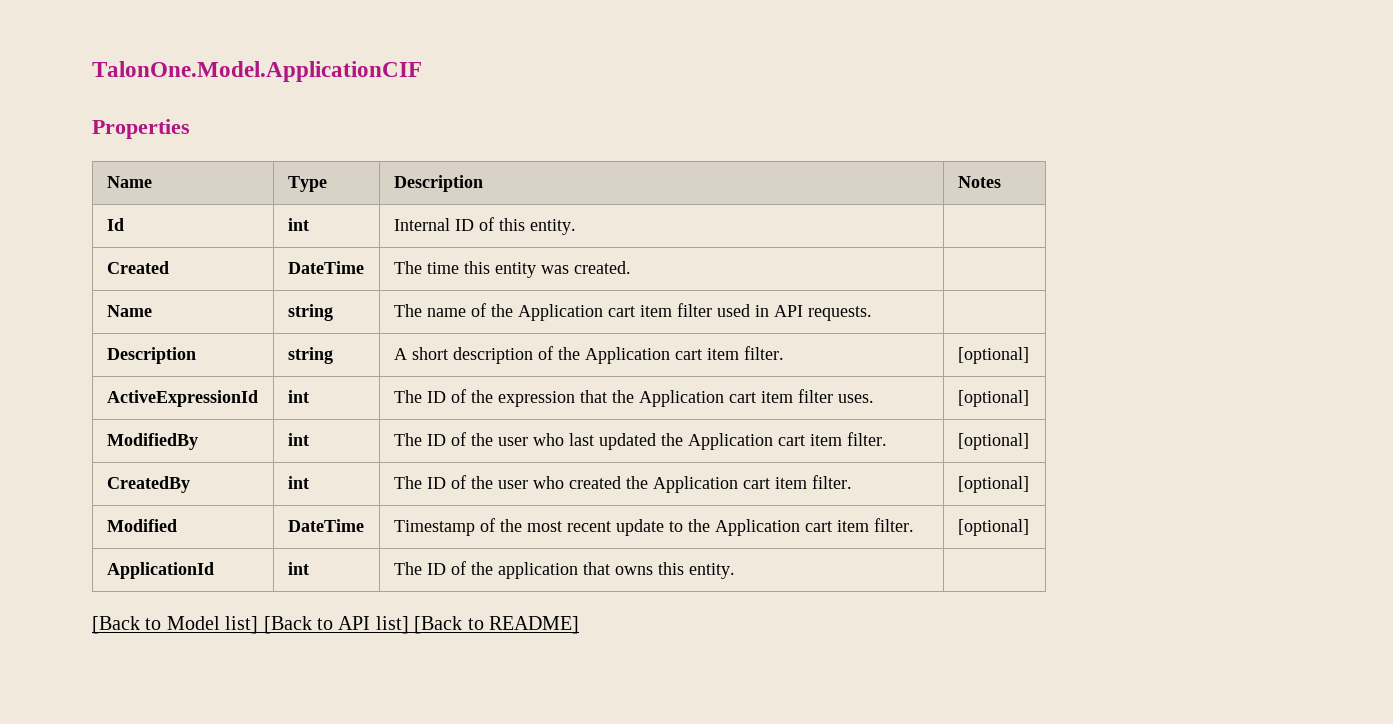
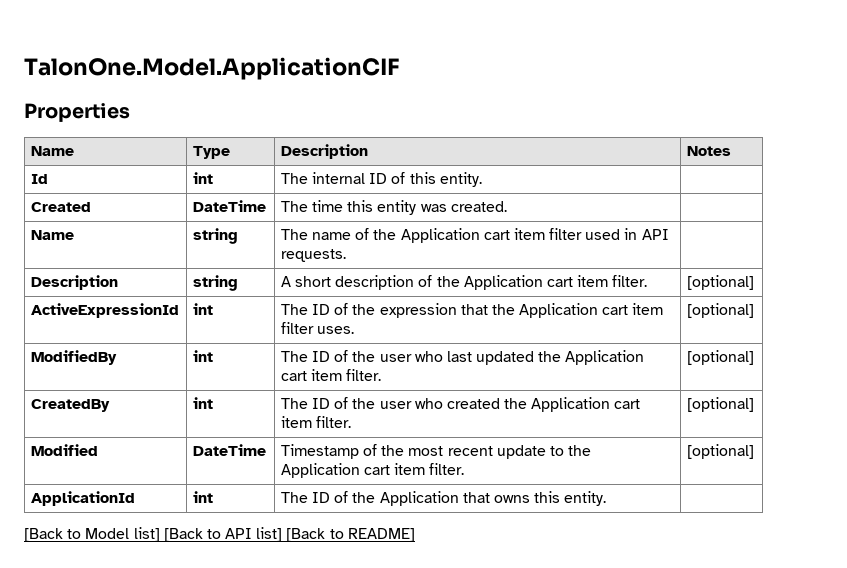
- Id | int | Internal ID of this entity. |
+ Id | int | The internal ID of this entity. |
- ApplicationId | int | The ID of the application that owns this entity. |
+ ApplicationId | int | The ID of the Application that owns this entity. |

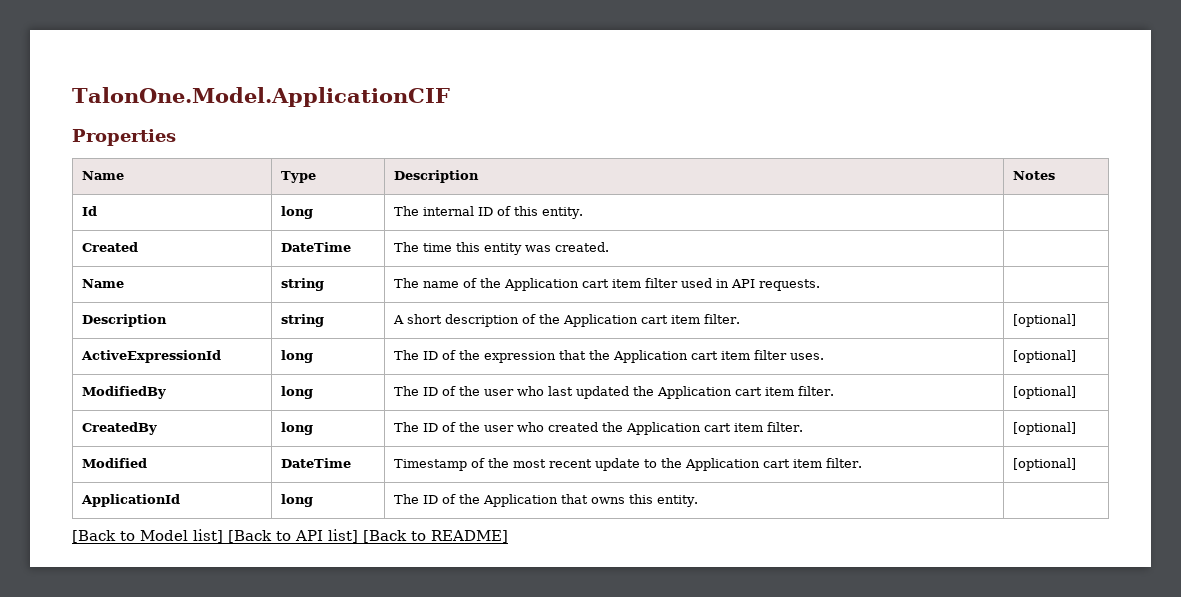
- Id | int | The internal ID of this entity. |
+ Id | long | The internal ID of this entity. |
- ActiveExpressionId | int | The ID of the expression that the Application cart item filter uses. | [optional]
+ ActiveExpressionId | long | The ID of the expression that the Application cart item filter uses. | [optional]
- ModifiedBy | int | The ID of the user who last updated the Application cart item filter. | [optional]
+ ModifiedBy | long | The ID of the user who last updated the Application cart item filter. | [optional]
- CreatedBy | int | The ID of the user who created the Application cart item filter. | [optional]
+ CreatedBy | long | The ID of the user who created the Application cart item filter. | [optional]
- ApplicationId | int | The ID of the Application that owns this entity. |
+ ApplicationId | long | The ID of the Application that owns this entity. |

